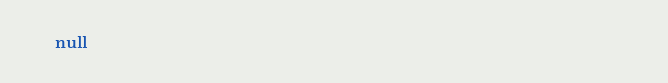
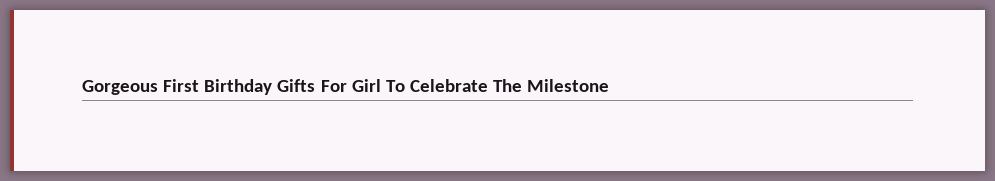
- null
+ Gorgeous First Birthday Gifts For Girl To Celebrate The Milestone

